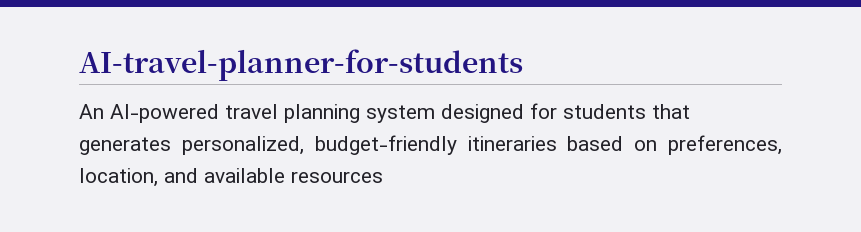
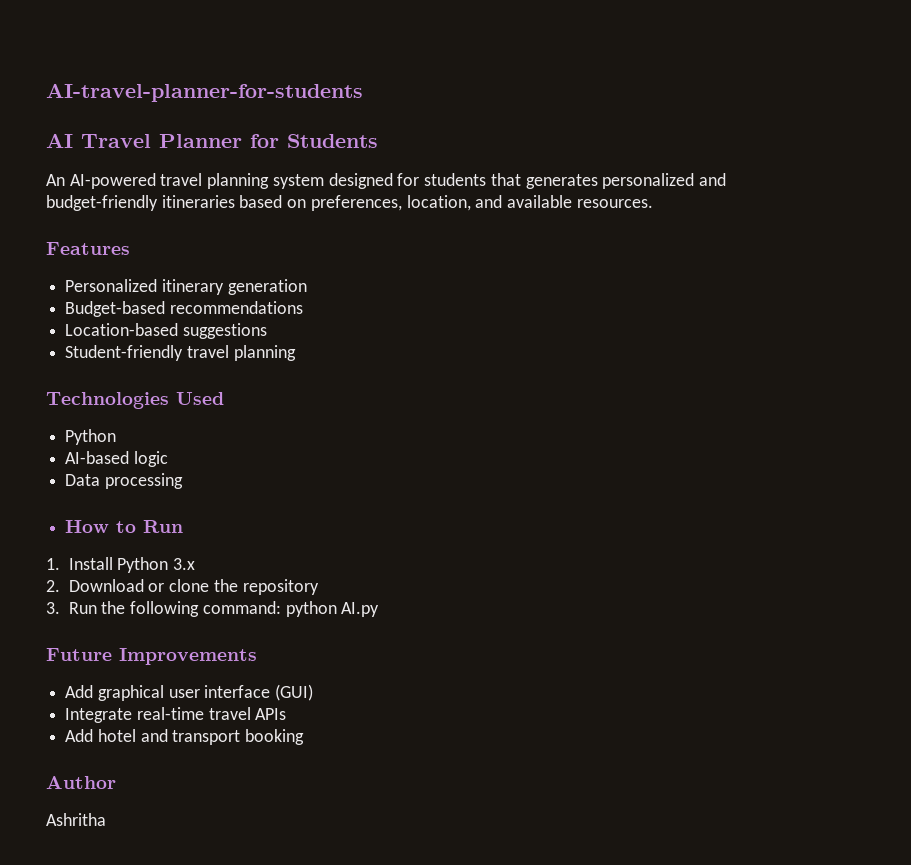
+ AI Travel Planner for Students
- An AI-powered travel planning system designed for students that generates personalized, budget-friendly itineraries based on preferences, location, and available resources
+ An AI-powered travel planning system designed for students that generates personalized and budget-friendly itineraries based on preferences, location, and available resources.
+ Features
+ Personalized itinerary generation
+ Budget-based recommendations
+ Location-based suggestions
+ Student-friendly travel planning
+ Technologies Used
+ Python
+ AI-based logic
+ Data processing
+ How to Run
+ 1. Install Python 3.x
+ 2. Download or clone the repository
+ 3. Run the following command: python AI.py
+ Future Improvements
+ Add graphical user interface (GUI)
+ Integrate real-time travel APIs
+ Add hotel and transport booking
+ Author
+ Ashritha

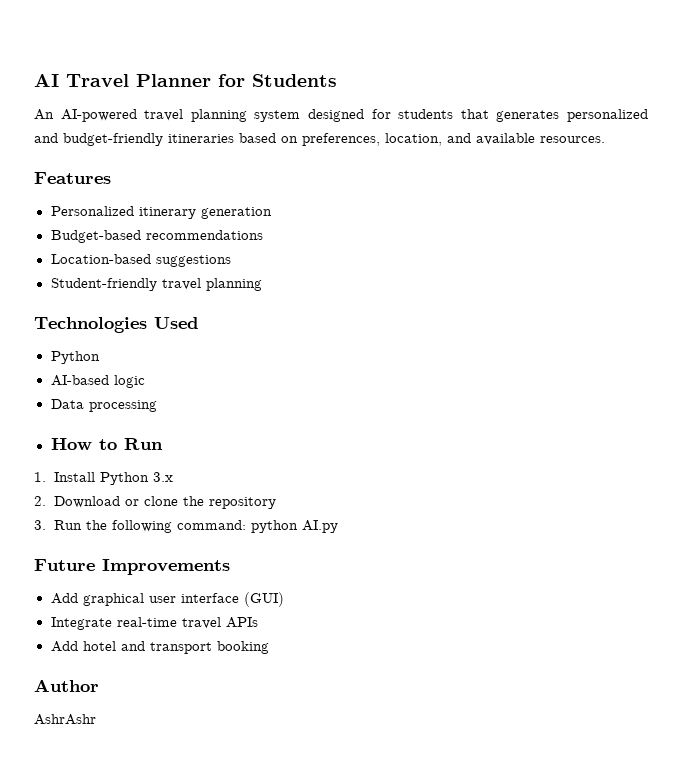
- AI-travel-planner-for-students
- Ashritha
+ AshrAshr

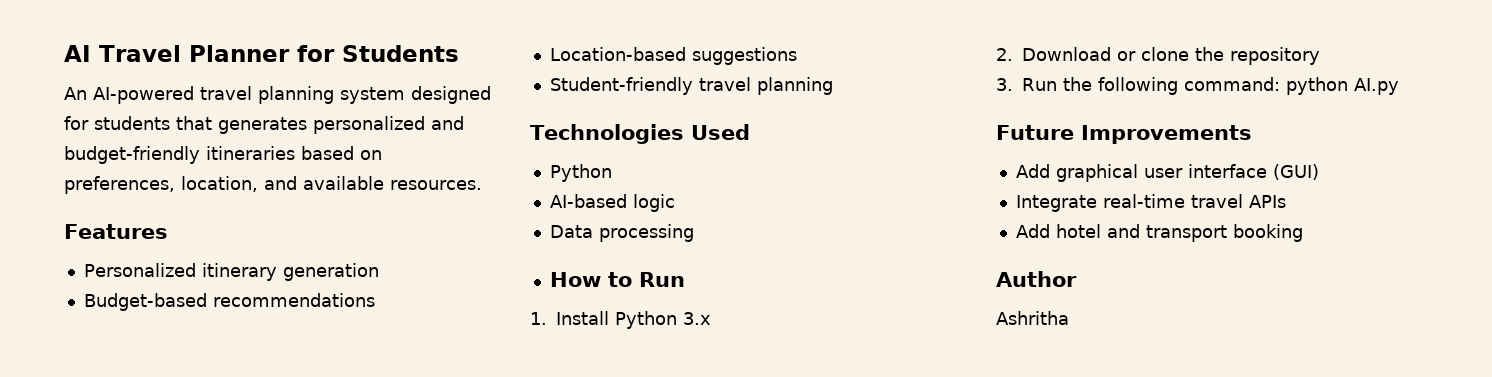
- AshrAshr
+ Ashritha

